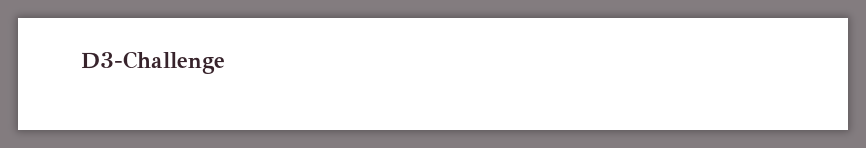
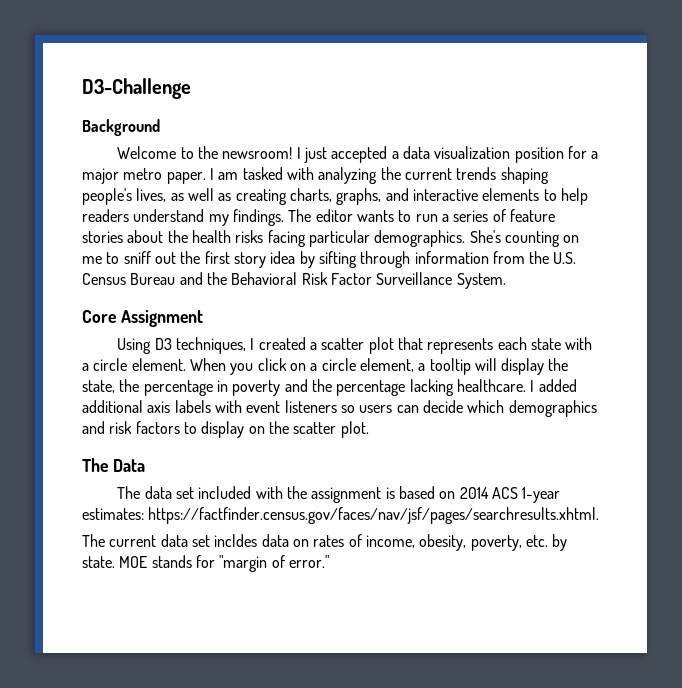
+ Background
+ Welcome to the newsroom! I just accepted a data visualization position for a major metro paper. I am tasked with analyzing the current trends shaping people's lives, as well as creating charts, graphs, and interactive elements to help readers understand my findings. The editor wants to run a series of feature stories about the health risks facing particular demographics. She's counting on me to sniff out the first story idea by sifting through information from the U.S. Census Bureau and the Behavioral Risk Factor Surveillance System.
+ Core Assignment
+ Using D3 techniques, I created a scatter plot that represents each state with a circle element. When you click on a circle element, a tooltip will display the state, the percentage in poverty and the percentage lacking healthcare. I added additional axis labels with event listeners so users can decide which demographics and risk factors to display on the scatter plot.
+ The Data
+ The data set included with the assignment is based on 2014 ACS 1-year estimates: https://factfinder.census.gov/faces/nav/jsf/pages/searchresults.xhtml.
+ The current data set incldes data on rates of income, obesity, poverty, etc. by state. MOE stands for "margin of error."

